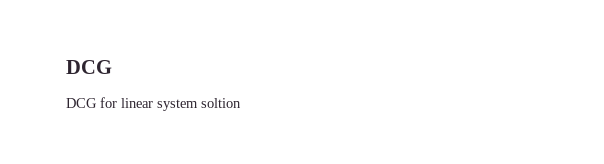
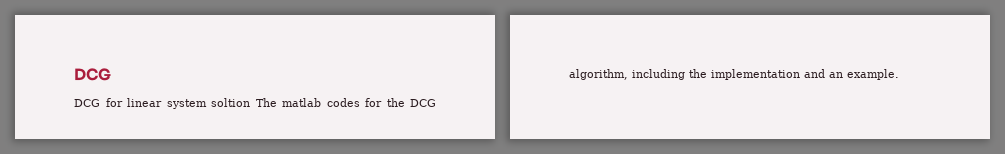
- DCG for linear system soltion
+ DCG for linear system soltion The matlab codes for the DCG algorithm, including the implementation and an example.

